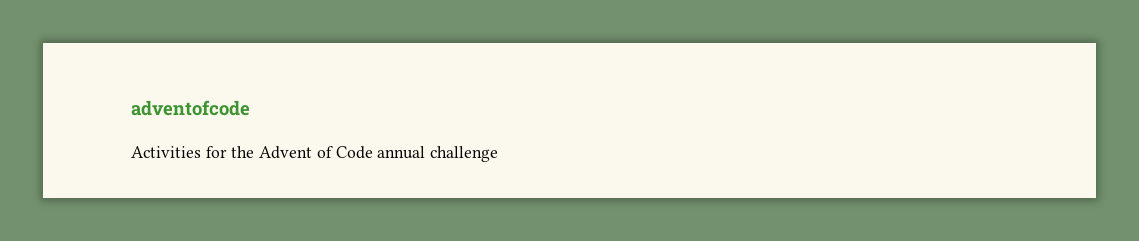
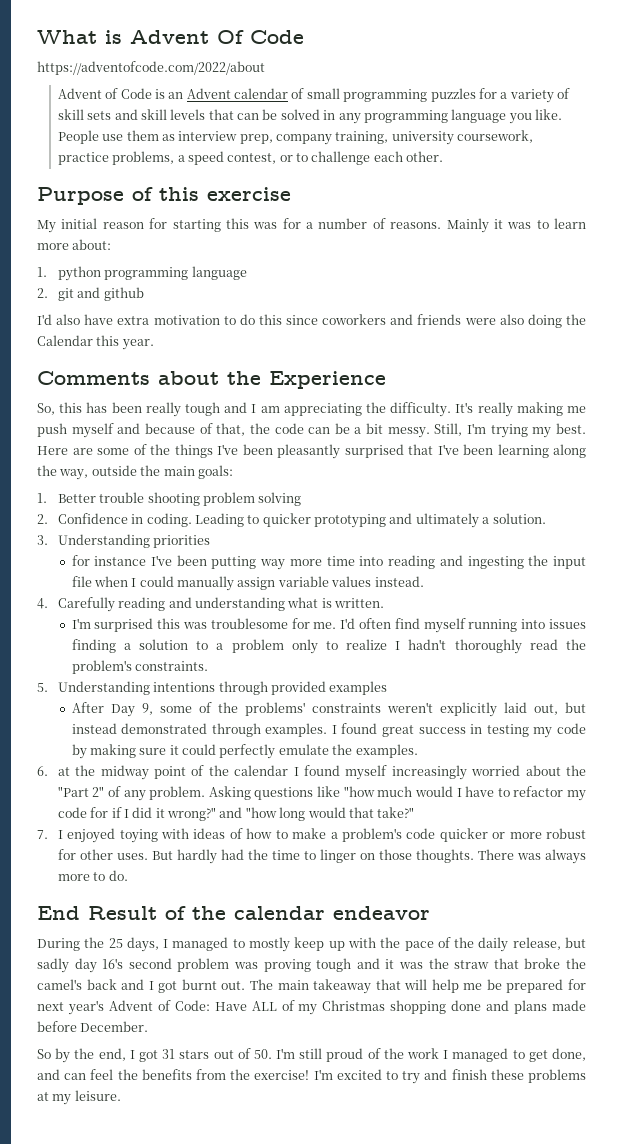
- adventofcode
- Activities for the Advent of Code annual challenge
+ What is Advent Of Code
+ https://adventofcode.com/2022/about
+ Advent of Code is an Advent calendar of small programming puzzles for a variety of skill sets and skill levels that can be solved in any programming language you like. People use them as interview prep, company training, university coursework, practice problems, a speed contest, or to challenge each other.
+ Purpose of this exercise
+ My initial reason for starting this was for a number of reasons. Mainly it was to learn more about:
+ 1. python programming language
+ 2. git and github
+ I'd also have extra motivation to do this since coworkers and friends were also doing the Calendar this year.
+ Comments about the Experience
+ So, this has been really tough and I am appreciating the difficulty. It's really making me push myself and because of that, the code can be a bit messy. Still, I'm trying my best. Here are some of the things I've been pleasantly surprised that I've been learning along the way, outside the main goals:
+ 1. Better trouble shooting problem solving
+ 2. Confidence in coding. Leading to quicker prototyping and ultimately a solution.
+ 3. Understanding priorities
+ for instance I've been putting way more time into reading and ingesting the input file when I could manually assign variable values instead.
+ 4. Carefully reading and understanding what is written.
+ I'm surprised this was troublesome for me. I'd often find myself running into issues finding a solution to a problem only to realize I hadn't thoroughly read the problem's constraints.
+ 5. Understanding intentions through provided examples
+ After Day 9, some of the problems' constraints weren't explicitly laid out, but instead demonstrated through examples. I found great success in testing my code by making sure it could perfectly emulate the examples.
+ 6. at the midway point of the calendar I found myself increasingly worried about the "Part 2" of any problem. Asking questions like "how much would I have to refactor my code for if I did it wrong?" and "how long would that take?"
+ 7. I enjoyed toying with ideas of how to make a problem's code quicker or more robust for other uses. But hardly had the time to linger on those thoughts. There was always more to do.
+ End Result of the calendar endeavor
+ During the 25 days, I managed to mostly keep up with the pace of the daily release, but sadly day 16's second problem was proving tough and it was the straw that broke the camel's back and I got burnt out. The main takeaway that will help me be prepared for next year's Advent of Code: Have ALL of my Christmas shopping done and plans made before December.
+ So by the end, I got 31 stars out of 50. I'm still proud of the work I managed to get done, and can feel the benefits from the exercise! I'm excited to try and finish these problems at my leisure.

